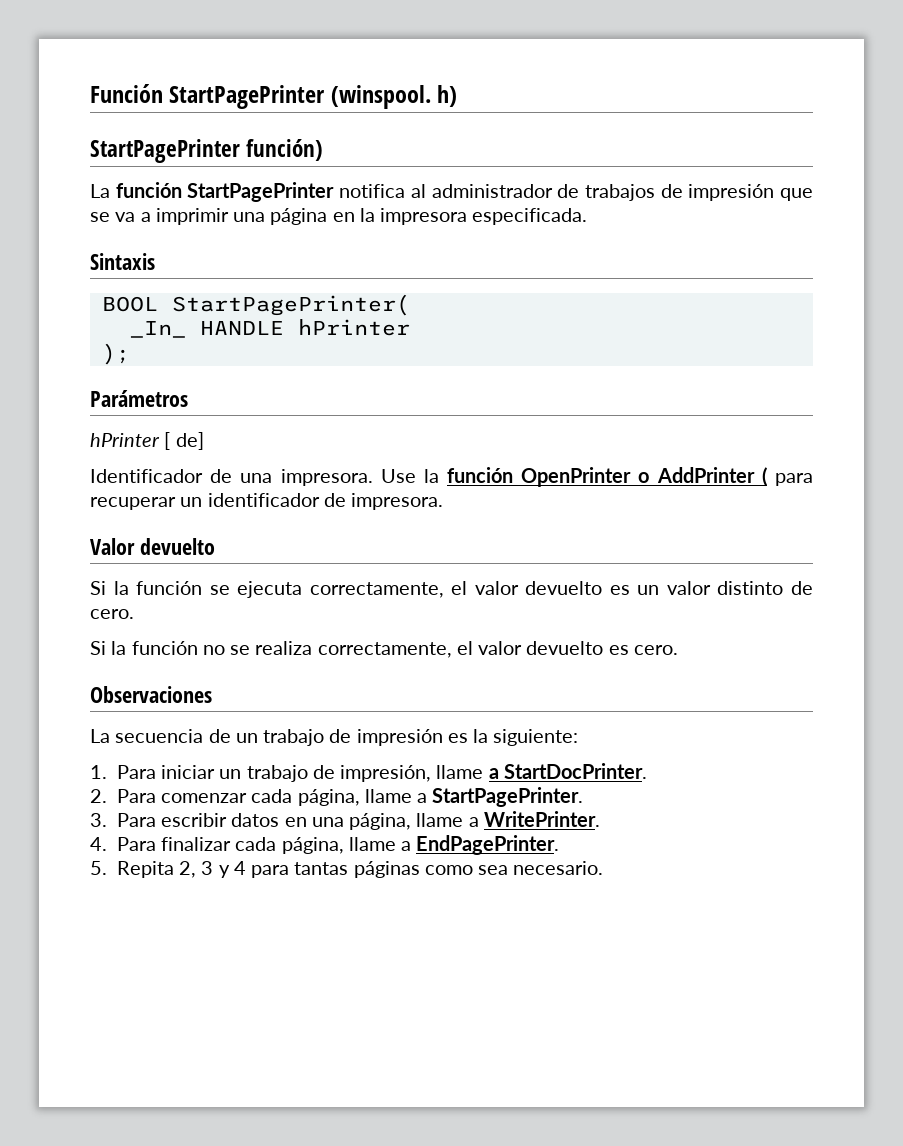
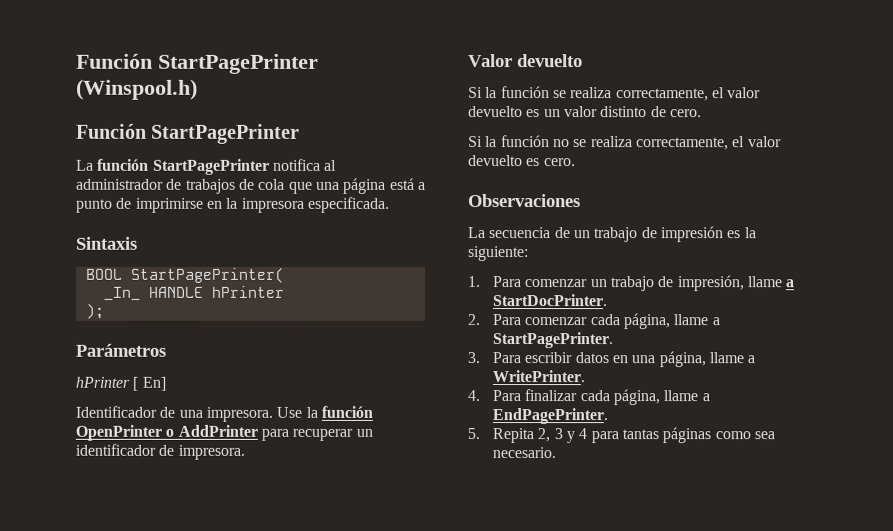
- Función StartPagePrinter (winspool. h)
- StartPagePrinter función)
+ Función StartPagePrinter (Winspool.h)
+ Función StartPagePrinter
- La función StartPagePrinter notifica al administrador de trabajos de impresión que se va a imprimir una página en la impresora especificada.
+ La función StartPagePrinter notifica al administrador de trabajos de cola que una página está a punto de imprimirse en la impresora especificada.
- hPrinter [ de]
+ hPrinter [ En]
- Use la función OpenPrinter o AddPrinter ( para recuperar un identificador de impresora.
+ Use la función OpenPrinter o AddPrinter para recuperar un identificador de impresora.
- Si la función se ejecuta correctamente, el valor devuelto es un valor distinto de cero.
+ Si la función se realiza correctamente, el valor devuelto es un valor distinto de cero.
- 1. Para iniciar un trabajo de impresión, llame a StartDocPrinter.
+ 1. Para comenzar un trabajo de impresión, llame a StartDocPrinter.

